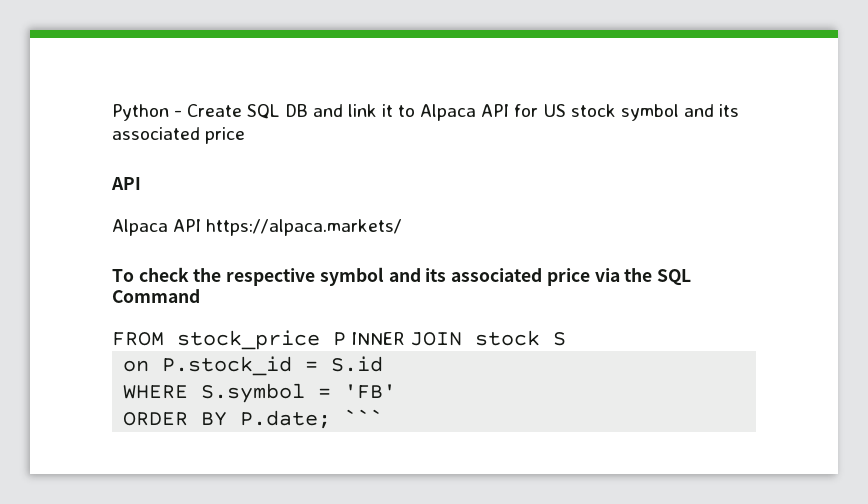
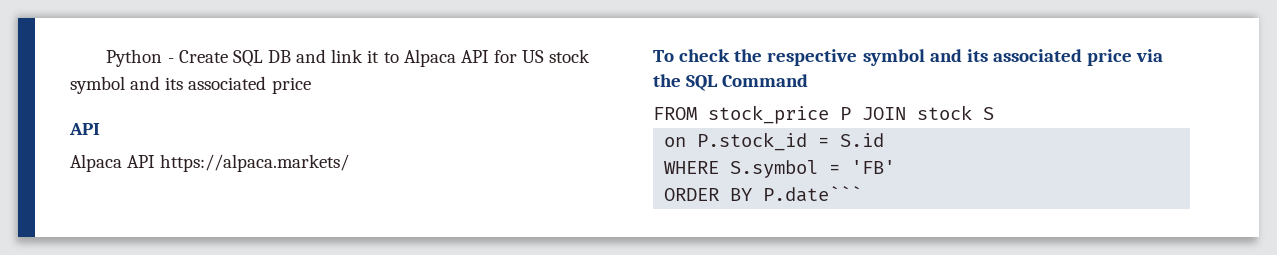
- FROM stock_price P INNER JOIN stock S
+ FROM stock_price P JOIN stock S
- ORDER BY P.date; ```
+ ORDER BY P.date```

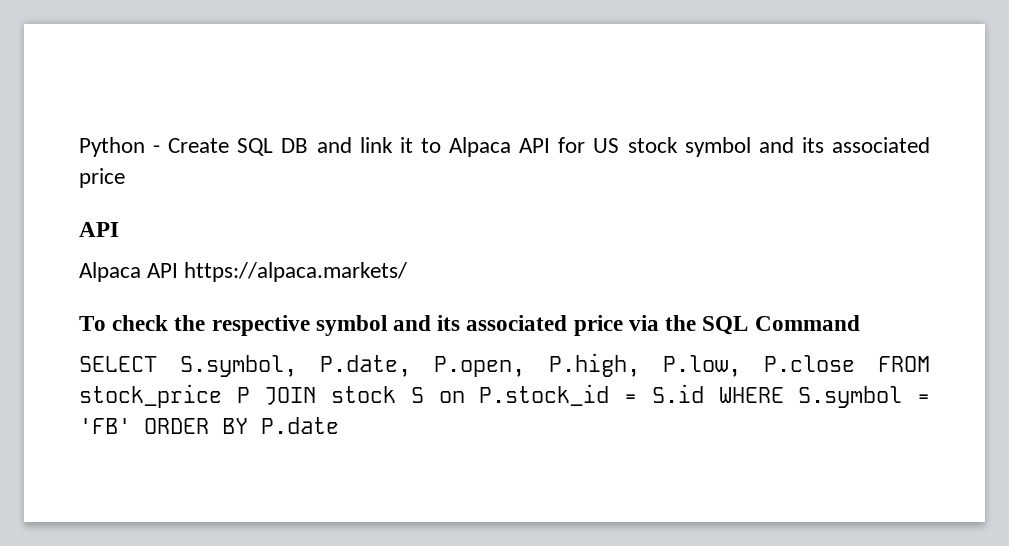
- FROM stock_price P JOIN stock S
- on P.stock_id = S.id
- WHERE S.symbol = 'FB'
- ORDER BY P.date```
+ SELECT S.symbol, P.date, P.open, P.high, P.low, P.close FROM stock_price P JOIN stock S on P.stock_id = S.id WHERE S.symbol = 'FB' ORDER BY P.date

